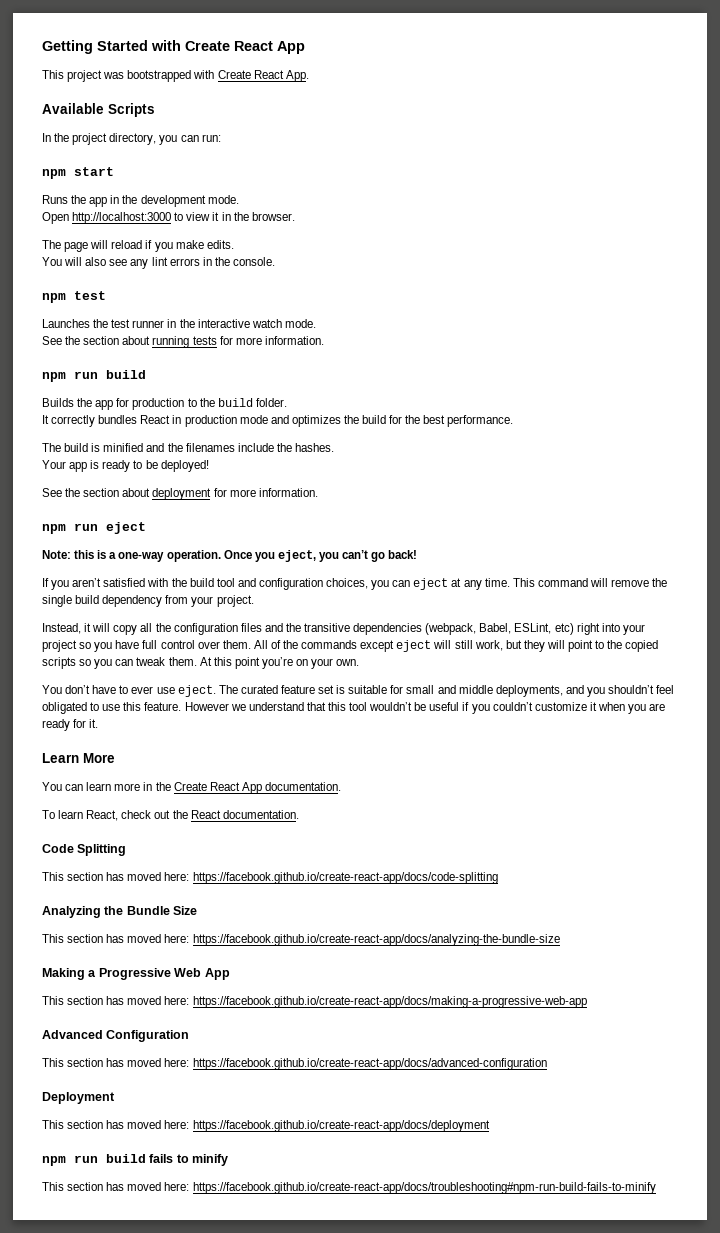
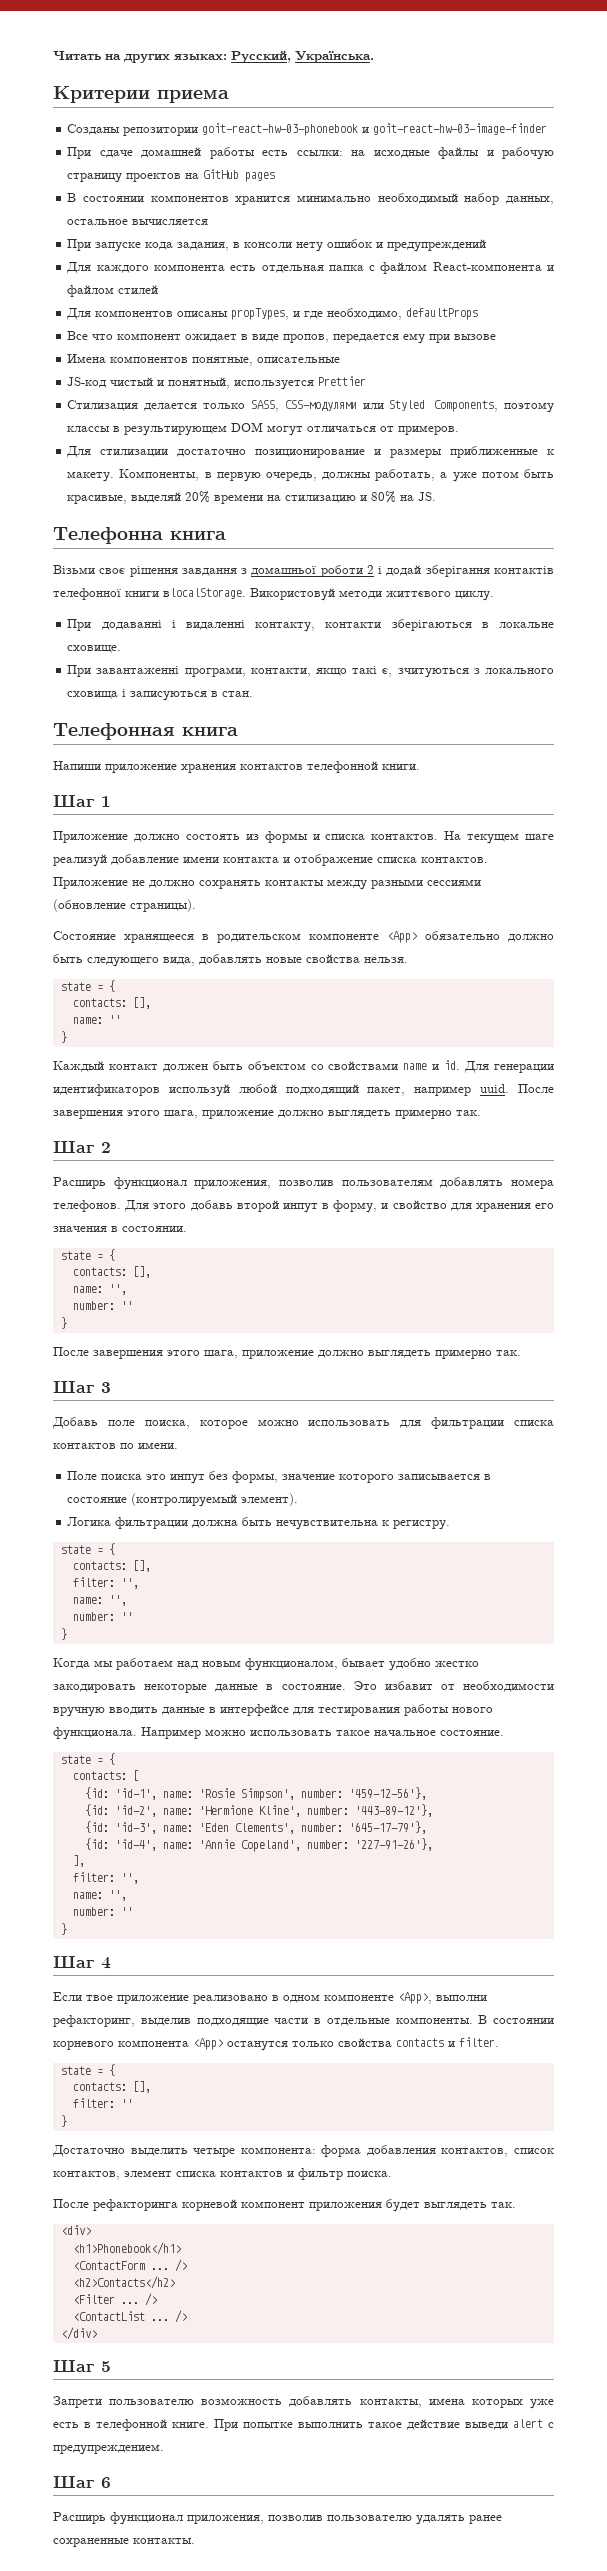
- Getting Started with Create React App
- This project was bootstrapped with Create React App.
- Available Scripts
- In the project directory, you can run:
- npm start
- Runs the app in the development mode.
- Open http://localhost:3000 to view it in the browser.
- The page will reload if you make edits.
- You will also see any lint errors in the console.
- npm test
- Launches the test runner in the interactive watch mode.
- See the section about running tests for more information.
- npm run build
- Builds the app for production to the build folder.
- It correctly bundles React in production mode and optimizes the build for the best performance.
- The build is minified and the filenames include the hashes.
- Your app is ready to be deployed!
- See the section about deployment for more information.
- npm run eject
- Note: this is a one-way operation. Once you eject, you can’t go back!
- If you aren’t satisfied with the build tool and configuration choices, you can eject at any time. This command will remove the single build dependency from your project.
- Instead, it will copy all the configuration files and the transitive dependencies (webpack, Babel, ESLint, etc) right into your project so you have full control over them. All of the commands except eject will still work, but they will point to the copied scripts so you can tweak them. At this point you’re on your own.
- You don’t have to ever use eject. The curated feature set is suitable for small and middle deployments, and you shouldn’t feel obligated to use this feature. However we understand that this tool wouldn’t be useful if you couldn’t customize it when you are ready for it.
- Learn More
- You can learn more in the Create React App documentation.
- To learn React, check out the React documentation.
- Code Splitting
- This section has moved here: https://facebook.github.io/create-react-app/docs/code-splitting
- Analyzing the Bundle Size
- This section has moved here: https://facebook.github.io/create-react-app/docs/analyzing-the-bundle-size
- Making a Progressive Web App
- This section has moved here: https://facebook.github.io/create-react-app/docs/making-a-progressive-web-app
- Advanced Configuration
- This section has moved here: https://facebook.github.io/create-react-app/docs/advanced-configuration
- Deployment
- This section has moved here: https://facebook.github.io/create-react-app/docs/deployment
- npm run build fails to minify
- This section has moved here: https://facebook.github.io/create-react-app/docs/troubleshooting#npm-run-build-fails-to-minify
+ Читать на других языках: Русский, Українська.
+ Критерии приема
+ Созданы репозитории goit-react-hw-03-phonebook и goit-react-hw-03-image-finder
+ При сдаче домашней работы есть ссылки: на исходные файлы и рабочую страницу проектов на GitHub pages
+ В состоянии компонентов хранится минимально необходимый набор данных, остальное вычисляется
+ При запуске кода задания, в консоли нету ошибок и предупреждений
+ Для каждого компонента есть отдельная папка с файлом React-компонента и файлом стилей
+ Для компонентов описаны propTypes, и где необходимо, defaultProps
+ Все что компонент ожидает в виде пропов, передается ему при вызове
+ Имена компонентов понятные, описательные
+ JS-код чистый и понятный, используется Prettier
+ Стилизация делается только SASS, CSS-модулями или Styled Components, поэтому классы в результирующем DOM могут отличаться от примеров.
+ Для стилизации достаточно позиционирование и размеры приближенные к макету. Компоненты, в первую очередь, должны работать, а уже потом быть красивые, выделяй 20% времени на стилизацию и 80% на JS.
+ Телефонна книга
+ Візьми своє рішення завдання з домашньої роботи 2 і додай зберігання контактів телефонної книги вlocalStorage. Використовуй методи життєвого циклу.
+ При додаванні і видаленні контакту, контакти зберігаються в локальне сховище.
+ При завантаженні програми, контакти, якщо такі є, зчитуються з локального сховища і записуються в стан.
+ Телефонная книга
+ Напиши приложение хранения контактов телефонной книги.
+ Шаг 1
+ Приложение должно состоять из формы и списка контактов. На текущем шаге реализуй добавление имени контакта и отображение списка контактов. Приложение не должно сохранять контакты между разными сессиями (обновление страницы).
+ Состояние хранящееся в родительском компоненте <App> обязательно должно быть следующего вида, добавлять новые свойства нельзя.
+ state = {
+ contacts: [],
+ name: ''
+ }
+ Каждый контакт должен быть объектом со свойствами name и id. Для генерации идентификаторов используй любой подходящий пакет, например uuid. После завершения этого шага, приложение должно выглядеть примерно так.
+ Шаг 2
+ Расширь функционал приложения, позволив пользователям добавлять номера телефонов. Для этого добавь второй инпут в форму, и свойство для хранения его значения в состоянии.
+ state = {
+ contacts: [],
+ name: '',
+ number: ''
+ }
+ После завершения этого шага, приложение должно выглядеть примерно так.
+ Шаг 3
+ Добавь поле поиска, которое можно использовать для фильтрации списка контактов по имени.
+ Поле поиска это инпут без формы, значение которого записывается в состояние (контролируемый элемент).
+ Логика фильтрации должна быть нечувствительна к регистру.
+ state = {
+ contacts: [],
+ filter: '',
+ name: '',
+ number: ''
+ }
+ Когда мы работаем над новым функционалом, бывает удобно жестко закодировать некоторые данные в состояние. Это избавит от необходимости вручную вводить данные в интерфейсе для тестирования работы нового функционала. Например можно использовать такое начальное состояние.
+ state = {
+ contacts: [
+ {id: 'id-1', name: 'Rosie Simpson', number: '459-12-56'},
+ {id: 'id-2', name: 'Hermione Kline', number: '443-89-12'},
+ {id: 'id-3', name: 'Eden Clements', number: '645-17-79'},
+ {id: 'id-4', name: 'Annie Copeland', number: '227-91-26'},
+ ],
+ filter: '',
+ name: '',
+ number: ''
+ }
+ Шаг 4
+ Если твое приложение реализовано в одном компоненте <App>, выполни рефакторинг, выделив подходящие части в отдельные компоненты. В состоянии корневого компонента <App> останутся только свойства contacts и filter.
+ state = {
+ contacts: [],
+ filter: ''
+ }
+ Достаточно выделить четыре компонента: форма добавления контактов, список контактов, элемент списка контактов и фильтр поиска.
+ После рефакторинга корневой компонент приложения будет выглядеть так.
+ <div>
+ <h1>Phonebook</h1>
+ <ContactForm ... />
+ <h2>Contacts</h2>
+ <Filter ... />
+ <ContactList ... />
+ </div>
+ Шаг 5
+ Запрети пользователю возможность добавлять контакты, имена которых уже есть в телефонной книге. При попытке выполнить такое действие выведи alert с предупреждением.
+ Шаг 6
+ Расширь функционал приложения, позволив пользователю удалять ранее сохраненные контакты.

